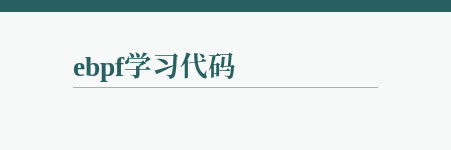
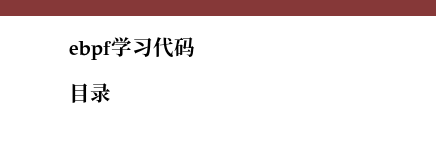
+ 目录

